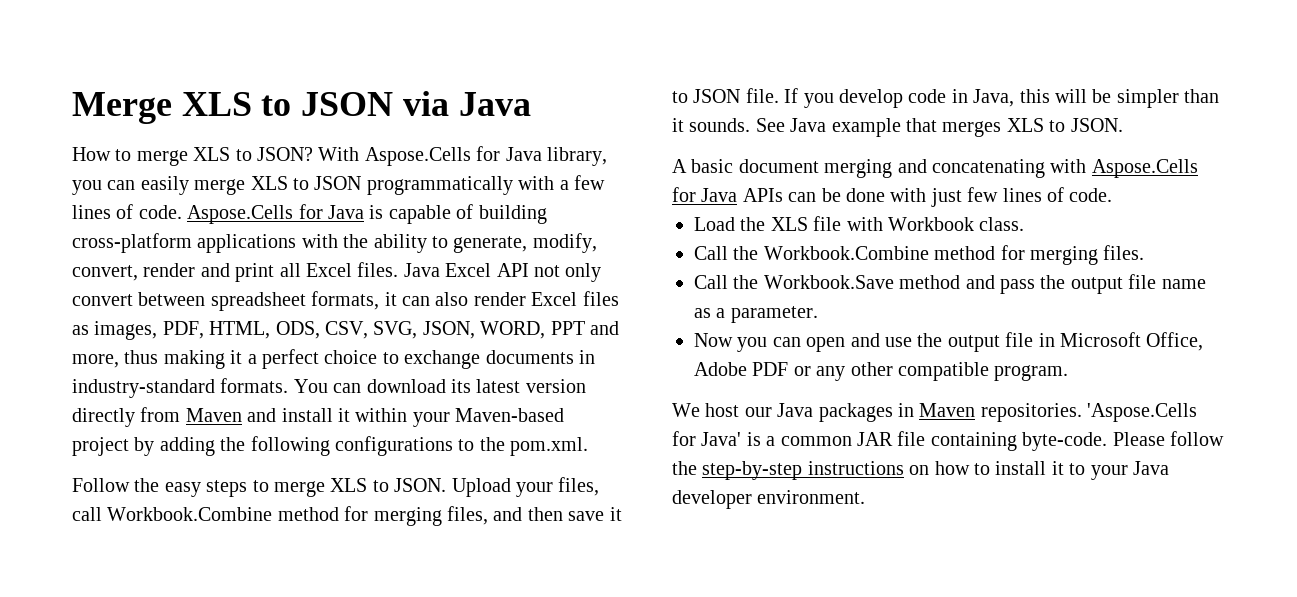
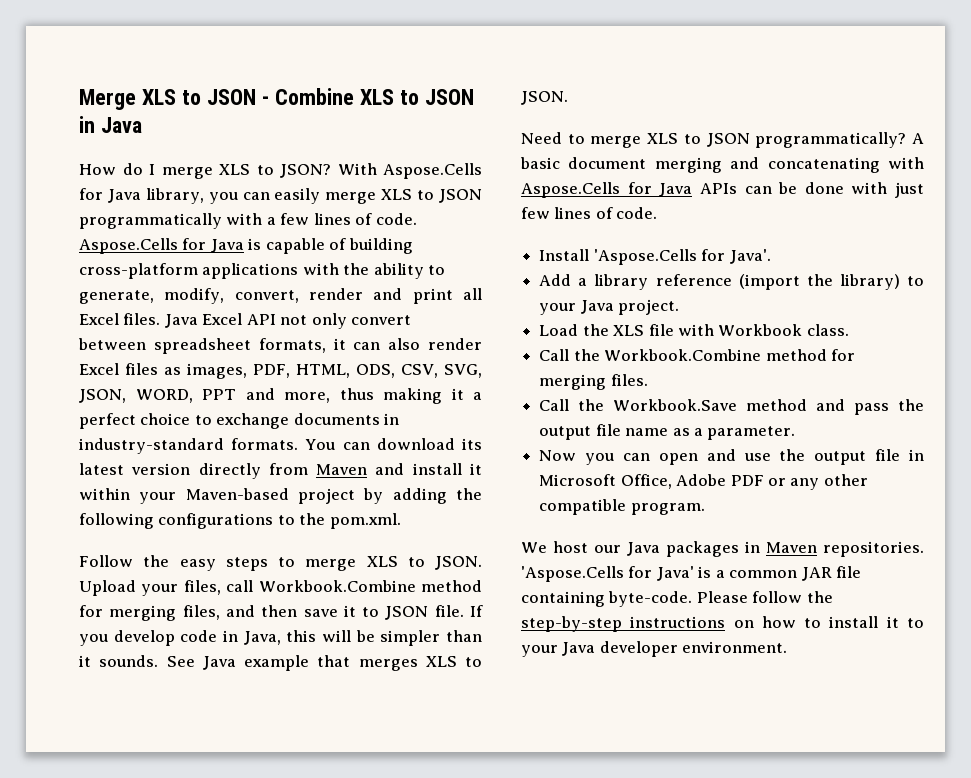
- Merge XLS to JSON via Java
+ Merge XLS to JSON - Combine XLS to JSON in Java
- How to merge XLS to JSON?
+ How do I merge XLS to JSON?
+ Need to merge XLS to JSON programmatically?
+ Install 'Aspose.Cells for Java'.
+ Add a library reference (import the library) to your Java project.

